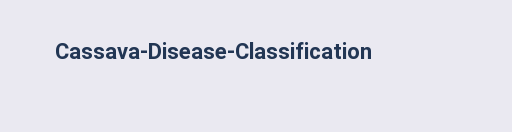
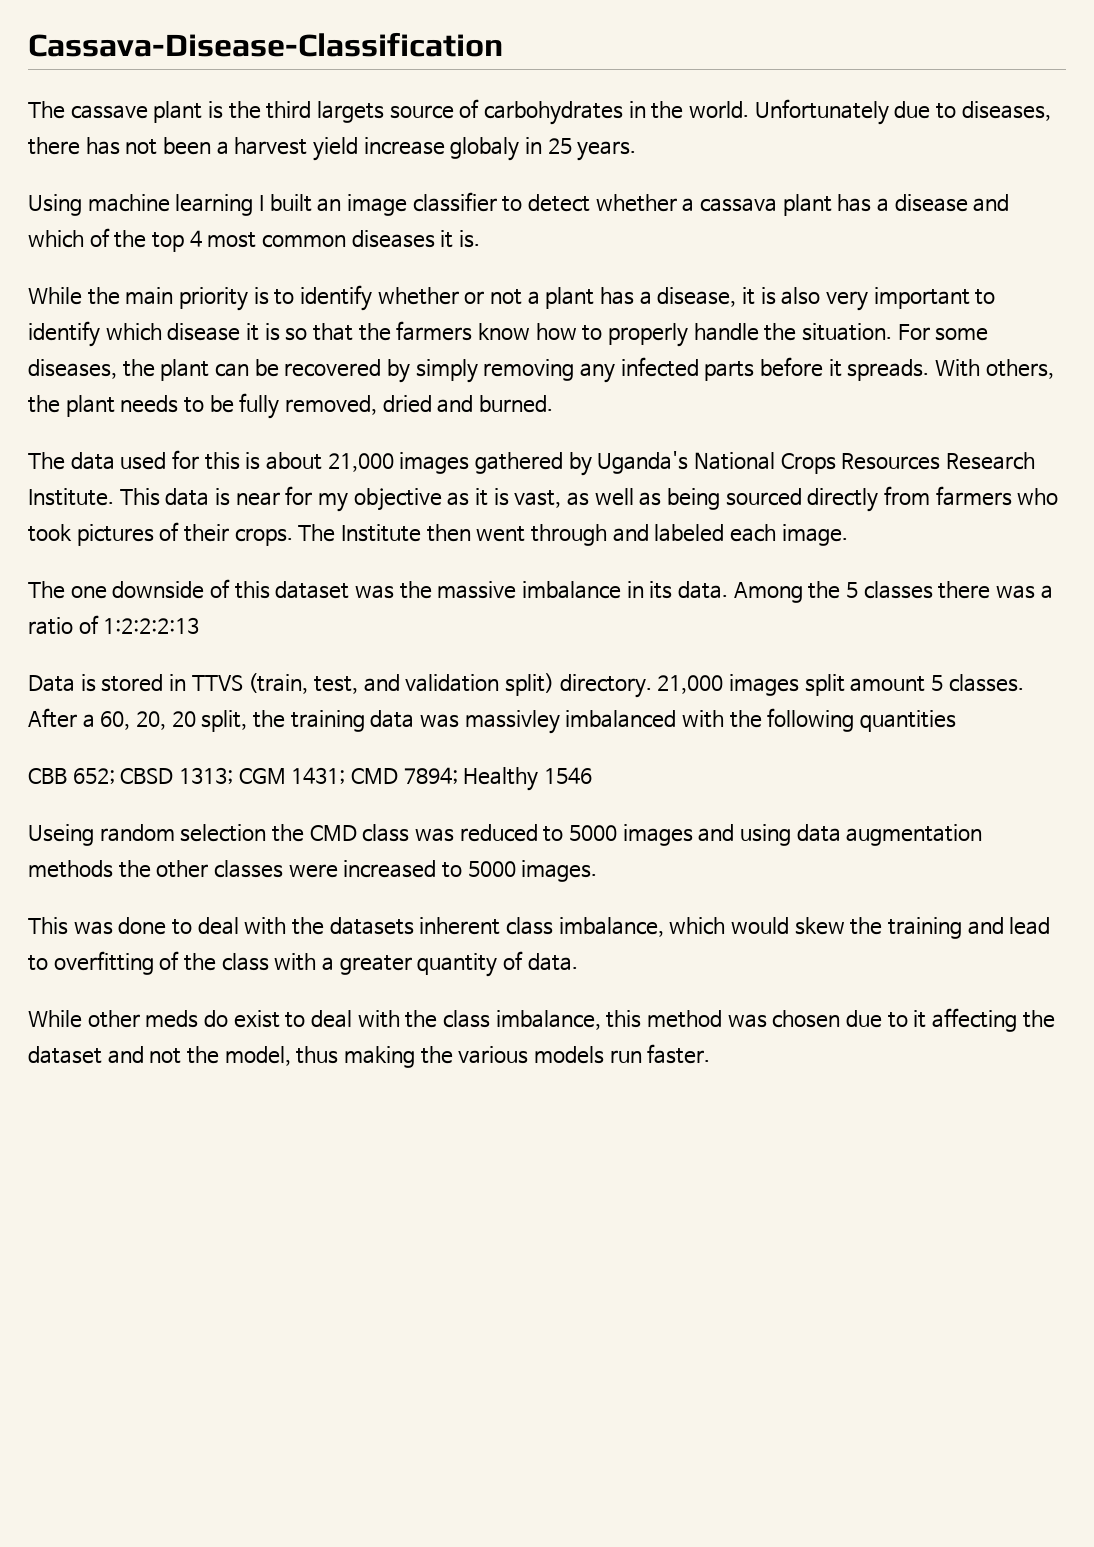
+ The cassave plant is the third largets source of carbohydrates in the world. Unfortunately due to diseases, there has not been a harvest yield increase globaly in 25 years.
+ Using machine learning I built an image classifier to detect whether a cassava plant has a disease and which of the top 4 most common diseases it is.
+ While the main priority is to identify whether or not a plant has a disease, it is also very important to identify which disease it is so that the farmers know how to properly handle the situation. For some diseases, the plant can be recovered by simply removing any infected parts before it spreads. With others, the plant needs to be fully removed, dried and burned.
+ The data used for this is about 21,000 images gathered by Uganda's National Crops Resources Research Institute. This data is near for my objective as it is vast, as well as being sourced directly from farmers who took pictures of their crops. The Institute then went through and labeled each image.
+ The one downside of this dataset was the massive imbalance in its data. Among the 5 classes there was a ratio of 1:2:2:2:13
+ Data is stored in TTVS (train, test, and validation split) directory. 21,000 images split amount 5 classes. After a 60, 20, 20 split, the training data was massivley imbalanced with the following quantities
+ CBB 652; CBSD 1313; CGM 1431; CMD 7894; Healthy 1546
+ Useing random selection the CMD class was reduced to 5000 images and using data augmentation methods the other classes were increased to 5000 images.
+ This was done to deal with the datasets inherent class imbalance, which would skew the training and lead to overfitting of the class with a greater quantity of data.
+ While other meds do exist to deal with the class imbalance, this method was chosen due to it affecting the dataset and not the model, thus making the various models run faster.

